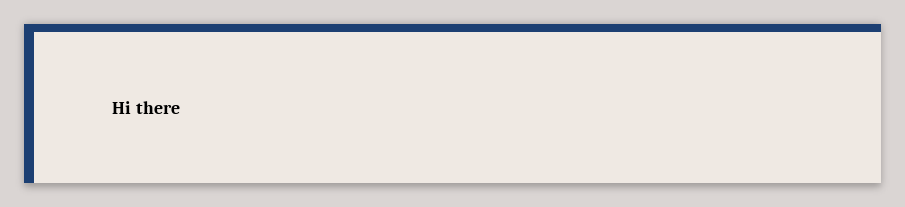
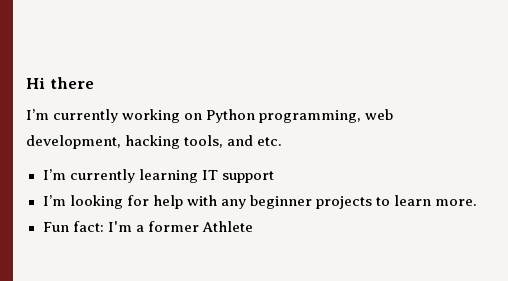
+ I’m currently working on Python programming, web development, hacking tools, and etc.
+ I’m currently learning IT support
+ I’m looking for help with any beginner projects to learn more.
+ Fun fact: I'm a former Athlete

